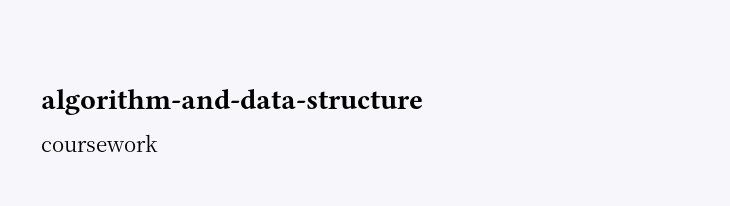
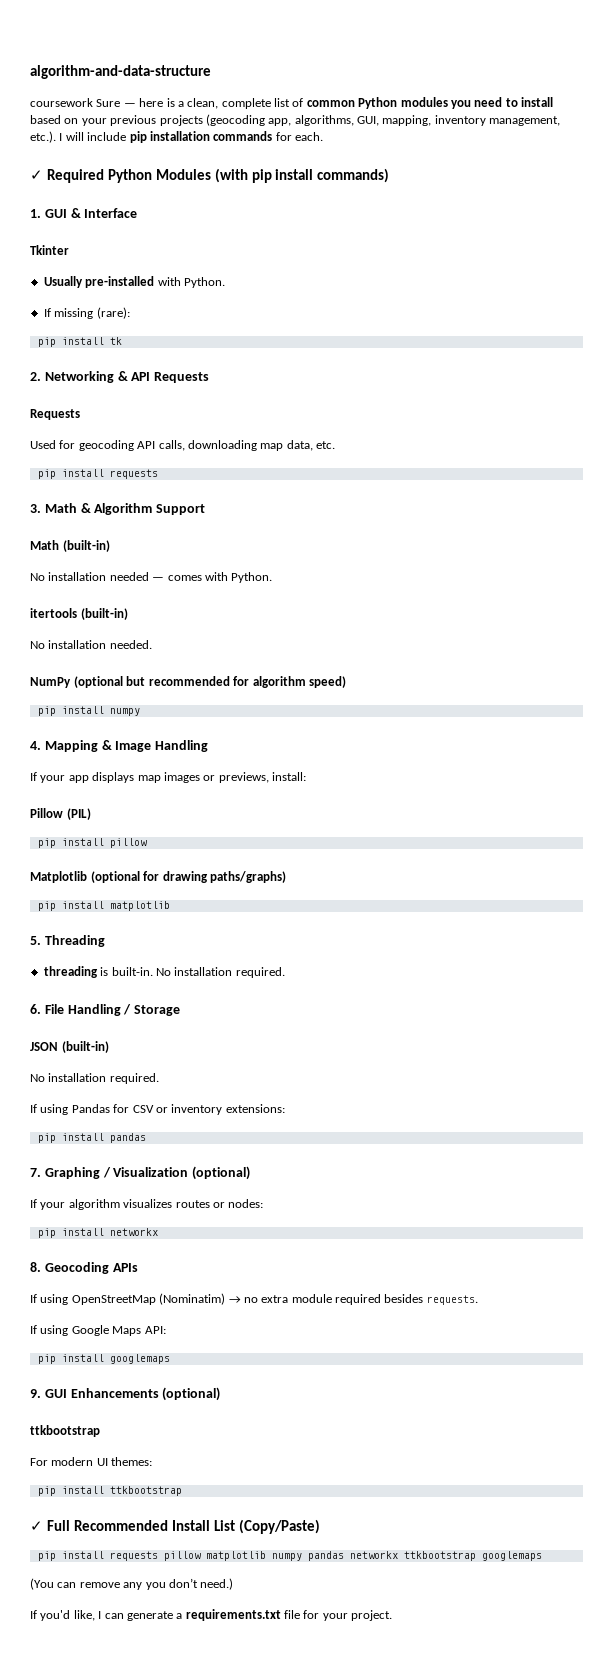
- coursework
+ coursework Sure — here is a clean, complete list of common Python modules you need to install based on your previous projects (geocoding app, algorithms, GUI, mapping, inventory management, etc.). I will include pip installation commands for each.
+ ✓ Required Python Modules (with pip install commands)
+ 1. GUI & Interface
+ Tkinter
+ Usually pre-installed with Python.
+ If missing (rare):
+ pip install tk
+ 2. Networking & API Requests
+ Requests
+ Used for geocoding API calls, downloading map data, etc.
+ pip install requests
+ 3. Math & Algorithm Support
+ Math (built-in)
+ No installation needed — comes with Python.
+ itertools (built-in)
+ No installation needed.
+ NumPy (optional but recommended for algorithm speed)
+ pip install numpy
+ 4. Mapping & Image Handling
+ If your app displays map images or previews, install:
+ Pillow (PIL)
+ pip install pillow
+ Matplotlib (optional for drawing paths/graphs)
+ pip install matplotlib
+ 5. Threading
+ threading is built-in. No installation required.
+ 6. File Handling / Storage
+ JSON (built-in)
+ No installation required.
+ If using Pandas for CSV or inventory extensions:
+ pip install pandas
+ 7. Graphing / Visualization (optional)
+ If your algorithm visualizes routes or nodes:
+ pip install networkx
+ 8. Geocoding APIs
+ If using OpenStreetMap (Nominatim) → no extra module required besides requests.
+ If using Google Maps API:
+ pip install googlemaps
+ 9. GUI Enhancements (optional)
+ ttkbootstrap
+ For modern UI themes:
+ pip install ttkbootstrap
+ ✓ Full Recommended Install List (Copy/Paste)
+ pip install requests pillow matplotlib numpy pandas networkx ttkbootstrap googlemaps
+ (You can remove any you don’t need.)
+ If you'd like, I can generate a requirements.txt file for your project.

